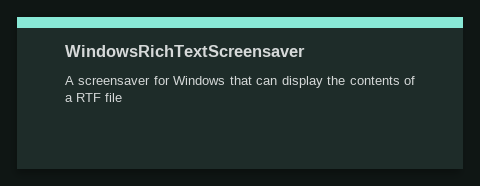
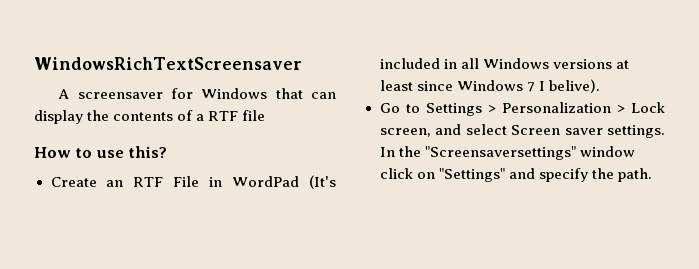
+ How to use this?
+ Create an RTF File in WordPad (It's included in all Windows versions at least since Windows 7 I belive).
+ Go to Settings > Personalization > Lock screen, and select Screen saver settings. In the "Screensaversettings" window click on "Settings" and specify the path.

